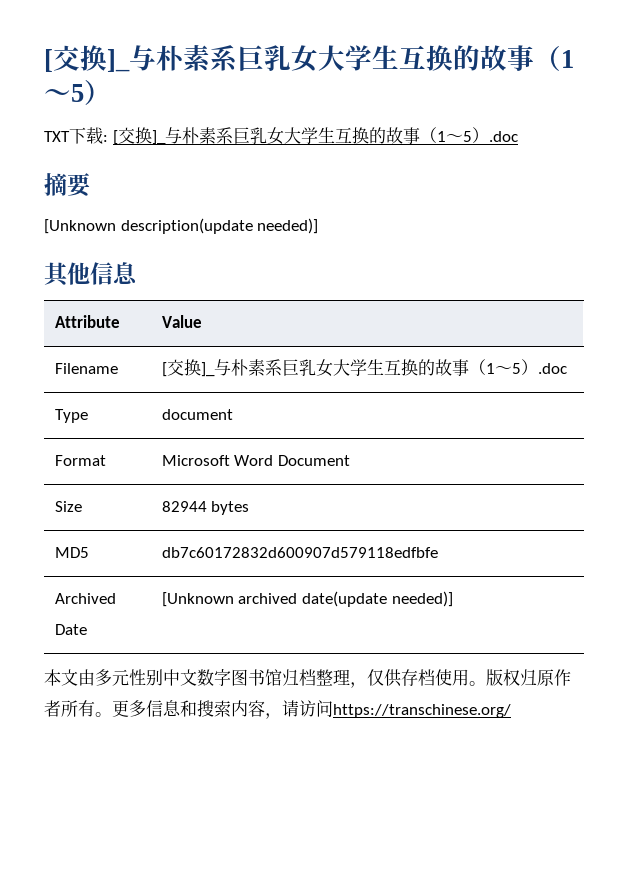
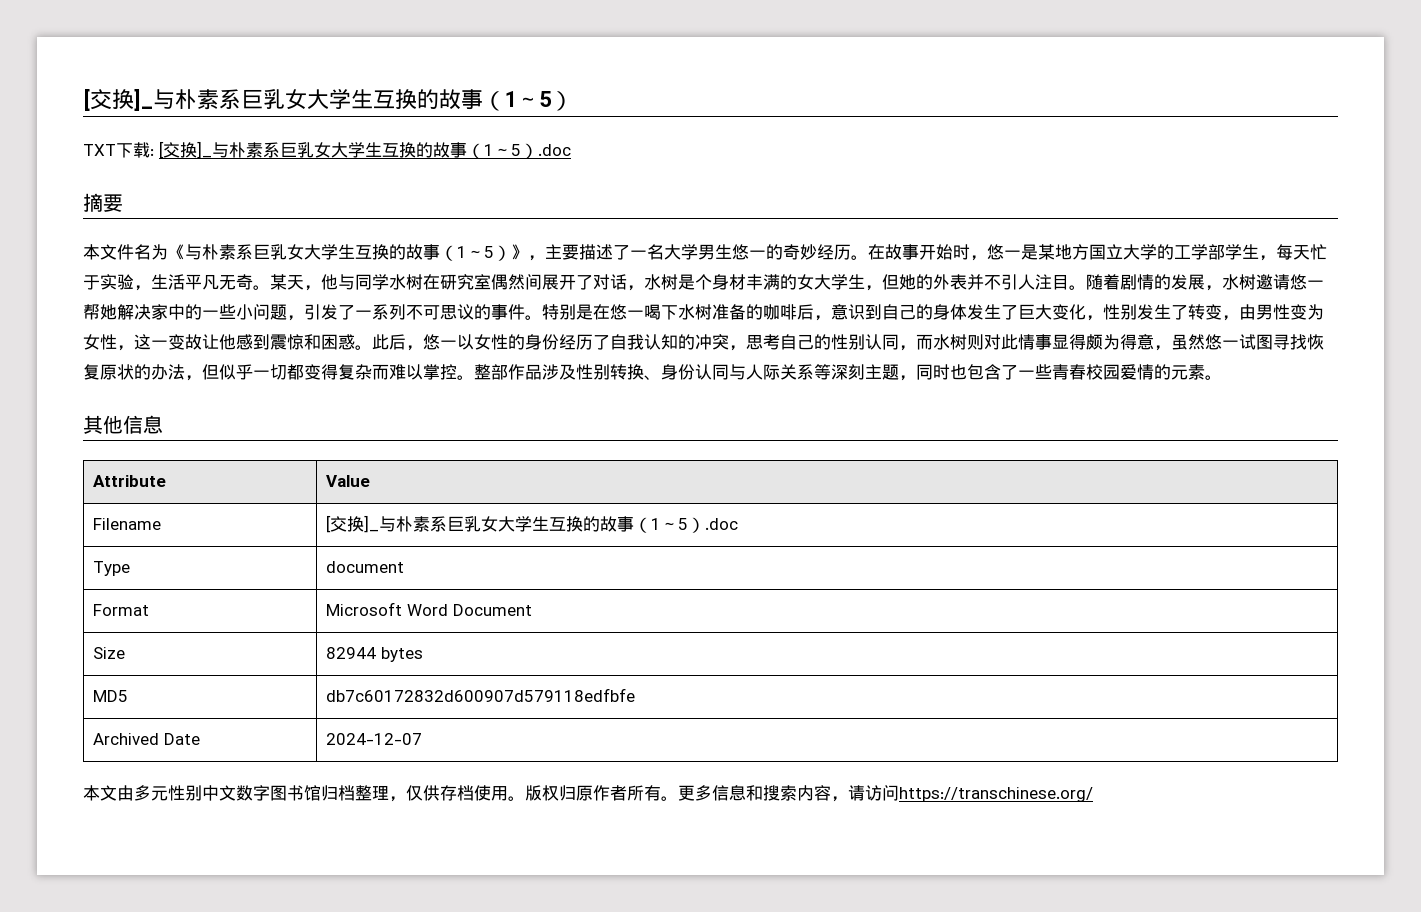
- [Unknown description(update needed)]
+ 本文件名为《与朴素系巨乳女大学生互换的故事（1～5）》，主要描述了一名大学男生悠一的奇妙经历。在故事开始时，悠一是某地方国立大学的工学部学生，每天忙于实验，生活平凡无奇。某天，他与同学水树在研究室偶然间展开了对话，水树是个身材丰满的女大学生，但她的外表并不引人注目。随着剧情的发展，水树邀请悠一帮她解决家中的一些小问题，引发了一系列不可思议的事件。特别是在悠一喝下水树准备的咖啡后，意识到自己的身体发生了巨大变化，性别发生了转变，由男性变为女性，这一变故让他感到震惊和困惑。此后，悠一以女性的身份经历了自我认知的冲突，思考自己的性别认同，而水树则对此情事显得颇为得意，虽然悠一试图寻找恢复原状的办法，但似乎一切都变得复杂而难以掌控。整部作品涉及性别转换、身份认同与人际关系等深刻主题，同时也包含了一些青春校园爱情的元素。
- Archived Date | [Unknown archived date(update needed)]
+ Archived Date | 2024-12-07

